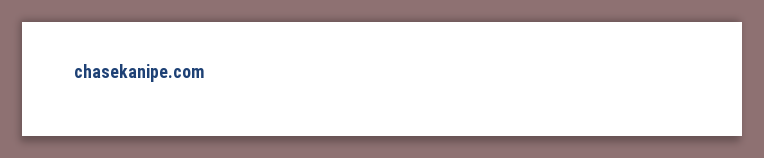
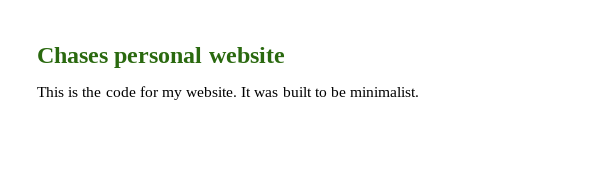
- chasekanipe.com
+ Chases personal website
+ This is the code for my website. It was built to be minimalist.

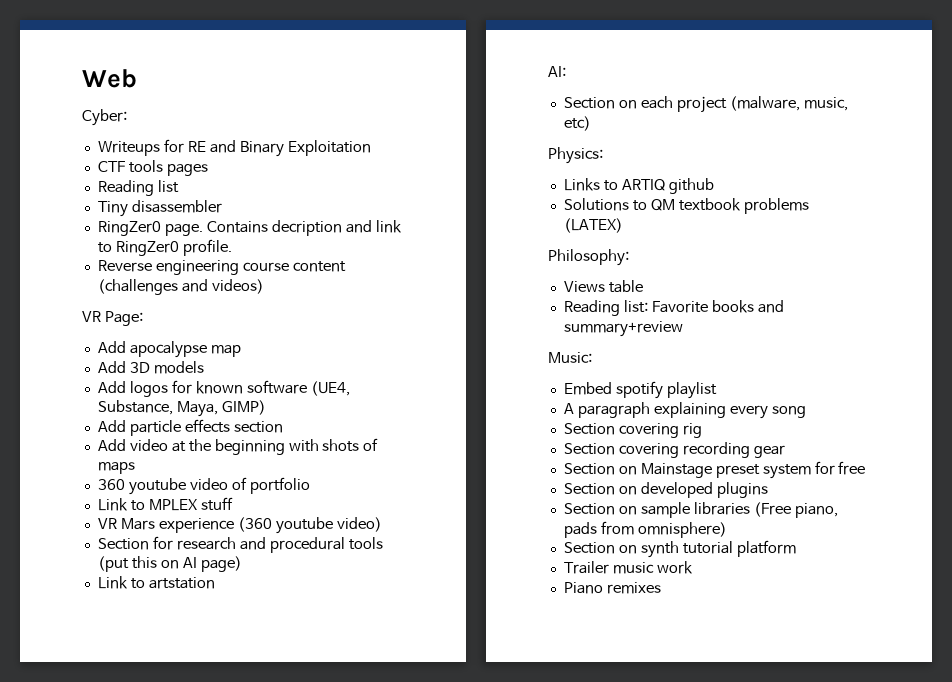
- Chases personal website
- This is the code for my website. It was built to be minimalist.
+ Web
+ Cyber:
+ Writeups for RE and Binary Exploitation
+ CTF tools pages
+ Reading list
+ Tiny disassembler
+ RingZer0 page. Contains decription and link to RingZer0 profile.
+ Reverse engineering course content (challenges and videos)
+ VR Page:
+ Add apocalypse map
+ Add 3D models
+ Add logos for known software (UE4, Substance, Maya, GIMP)
+ Add particle effects section
+ Add video at the beginning with shots of maps
+ 360 youtube video of portfolio
+ Link to MPLEX stuff
+ VR Mars experience (360 youtube video)
+ Section for research and procedural tools (put this on AI page)
+ Link to artstation
+ AI:
+ Section on each project (malware, music, etc)
+ Physics:
+ Links to ARTIQ github
+ Solutions to QM textbook problems (LATEX)
+ Philosophy:
+ Views table
+ Reading list: Favorite books and summary+review
+ Music:
+ Embed spotify playlist
+ A paragraph explaining every song
+ Section covering rig
+ Section covering recording gear
+ Section on Mainstage preset system for free
+ Section on developed plugins
+ Section on sample libraries (Free piano, pads from omnisphere)
+ Section on synth tutorial platform
+ Trailer music work
+ Piano remixes

